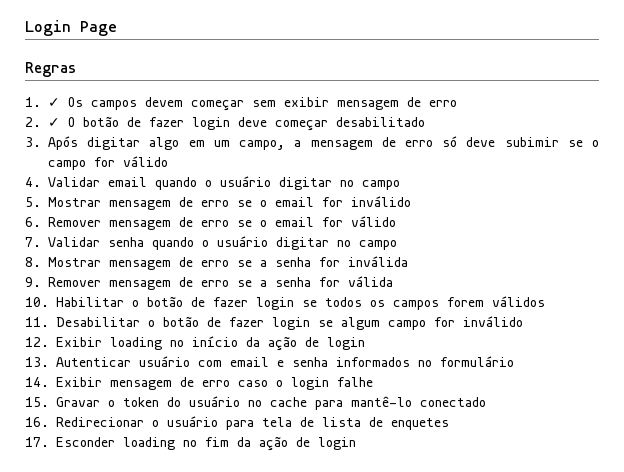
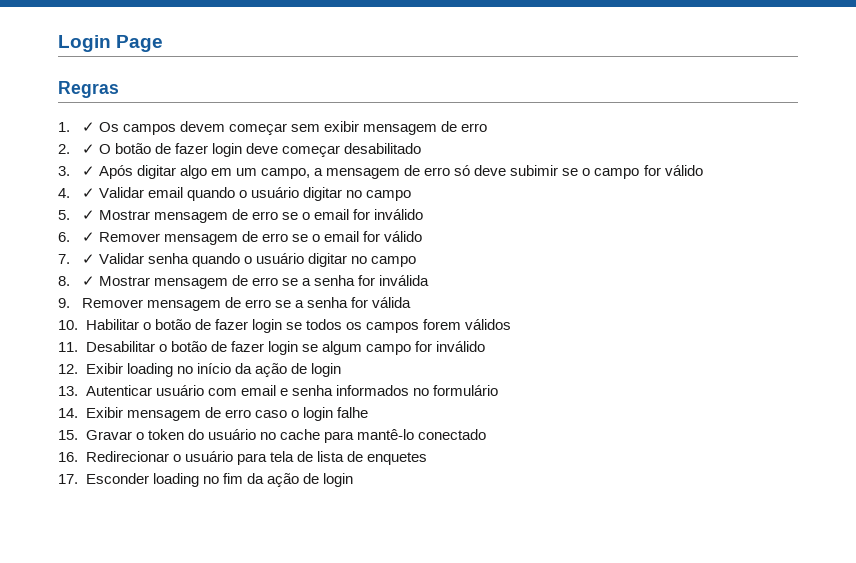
- 3. Após digitar algo em um campo, a mensagem de erro só deve subimir se o campo for válido
+ 3. ✓ Após digitar algo em um campo, a mensagem de erro só deve subimir se o campo for válido
- 4. Validar email quando o usuário digitar no campo
+ 4. ✓ Validar email quando o usuário digitar no campo
- 5. Mostrar mensagem de erro se o email for inválido
+ 5. ✓ Mostrar mensagem de erro se o email for inválido
- 6. Remover mensagem de erro se o email for válido
+ 6. ✓ Remover mensagem de erro se o email for válido
- 7. Validar senha quando o usuário digitar no campo
+ 7. ✓ Validar senha quando o usuário digitar no campo
- 8. Mostrar mensagem de erro se a senha for inválida
+ 8. ✓ Mostrar mensagem de erro se a senha for inválida

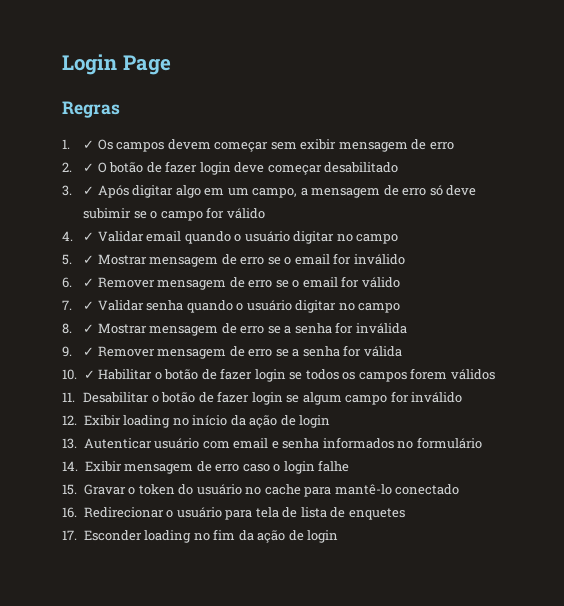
- 9. Remover mensagem de erro se a senha for válida
+ 9. ✓ Remover mensagem de erro se a senha for válida
- 10. Habilitar o botão de fazer login se todos os campos forem válidos
+ 10. ✓ Habilitar o botão de fazer login se todos os campos forem válidos

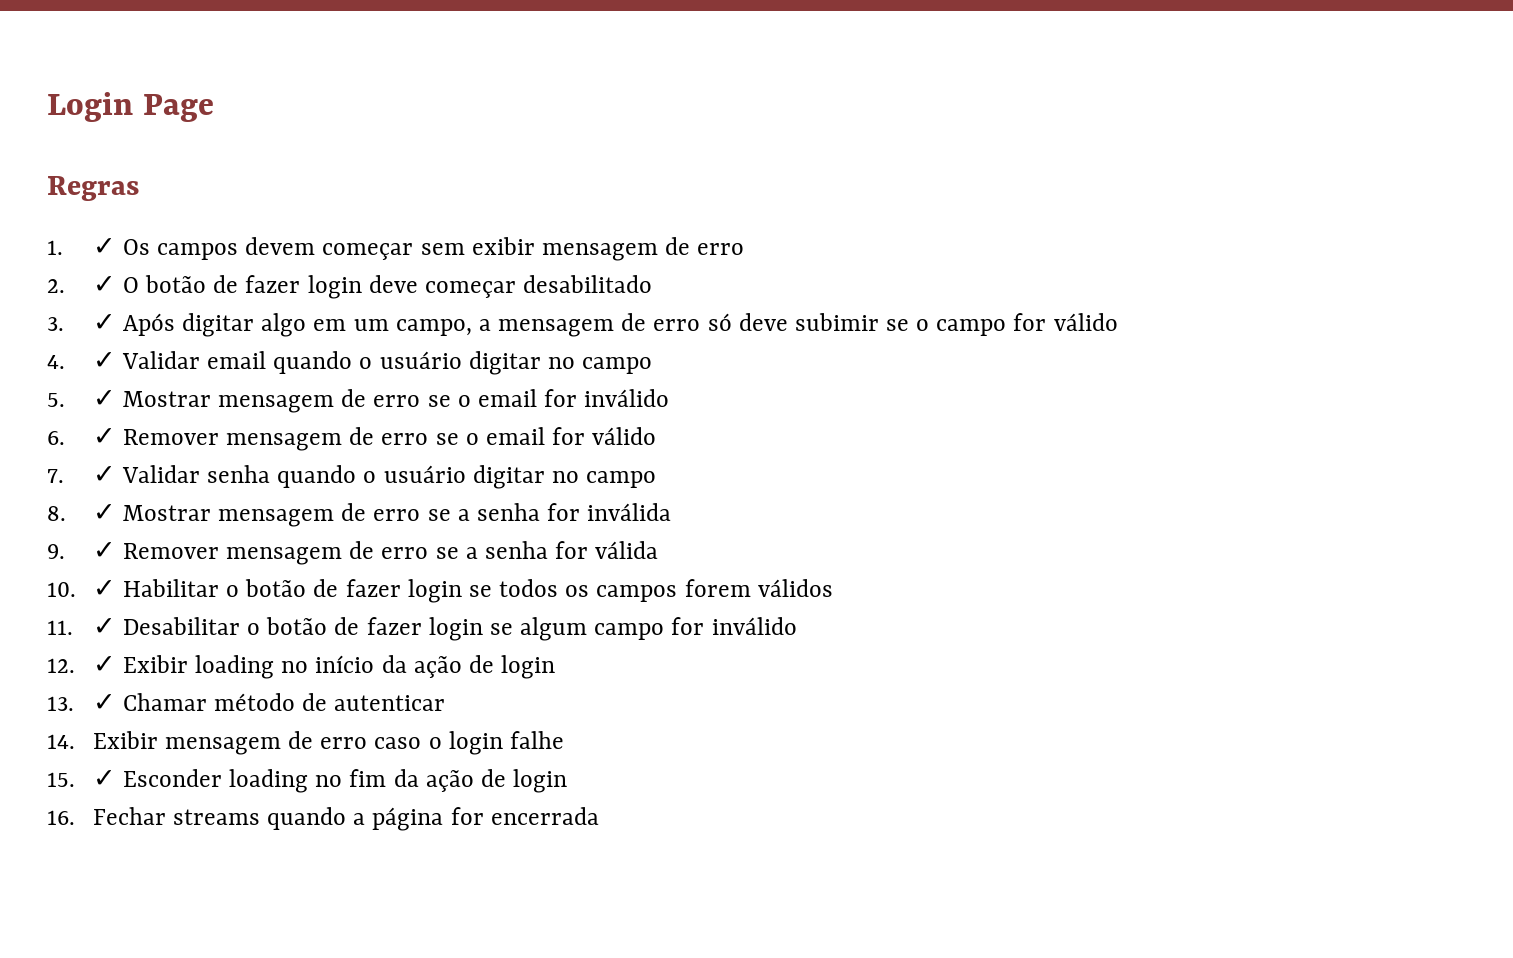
- 11. Desabilitar o botão de fazer login se algum campo for inválido
+ 11. ✓ Desabilitar o botão de fazer login se algum campo for inválido
- 12. Exibir loading no início da ação de login
+ 12. ✓ Exibir loading no início da ação de login
- 13. Autenticar usuário com email e senha informados no formulário
+ 13. ✓ Chamar método de autenticar
- 15. Gravar o token do usuário no cache para mantê-lo conectado
- 16. Redirecionar o usuário para tela de lista de enquetes
- 17. Esconder loading no fim da ação de login
+ 15. ✓ Esconder loading no fim da ação de login
+ 16. Fechar streams quando a página for encerrada

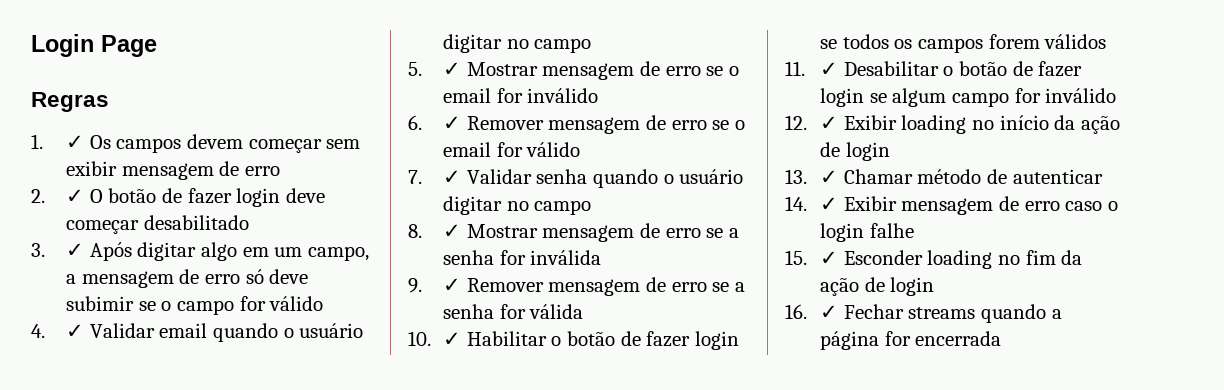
- 14. Exibir mensagem de erro caso o login falhe
+ 14. ✓ Exibir mensagem de erro caso o login falhe
- 16. Fechar streams quando a página for encerrada
+ 16. ✓ Fechar streams quando a página for encerrada

